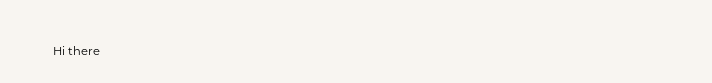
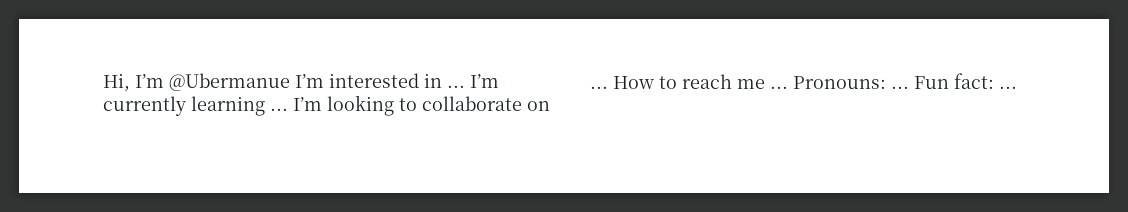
- Hi there
+ Hi, I’m @Ubermanue I’m interested in ... I’m currently learning ... I’m looking to collaborate on ... How to reach me ... Pronouns: ... Fun fact: ...

